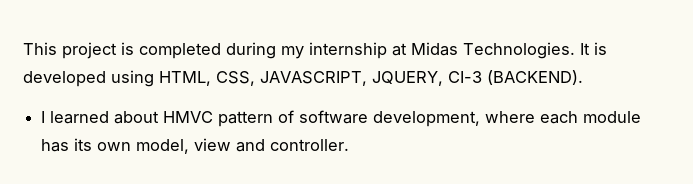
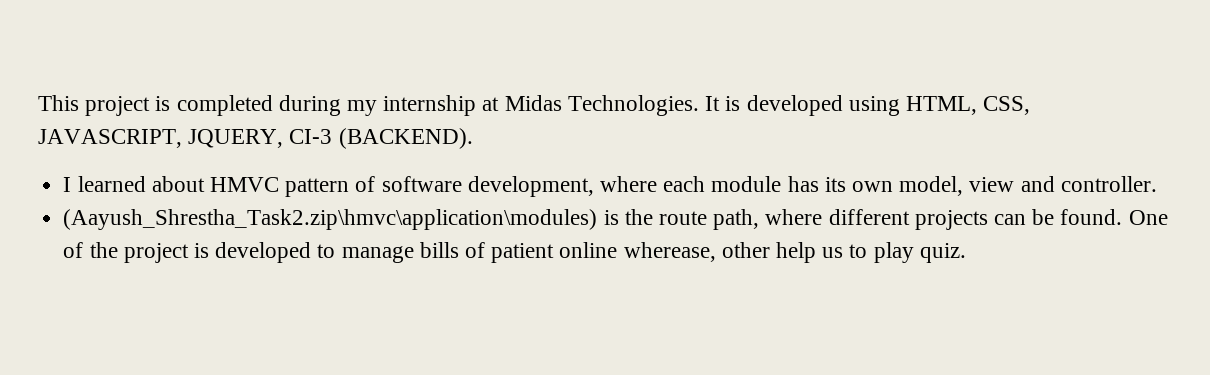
+ (Aayush_Shrestha_Task2.zip\hmvc\application\modules) is the route path, where different projects can be found. One of the project is developed to manage bills of patient online wherease, other help us to play quiz.

